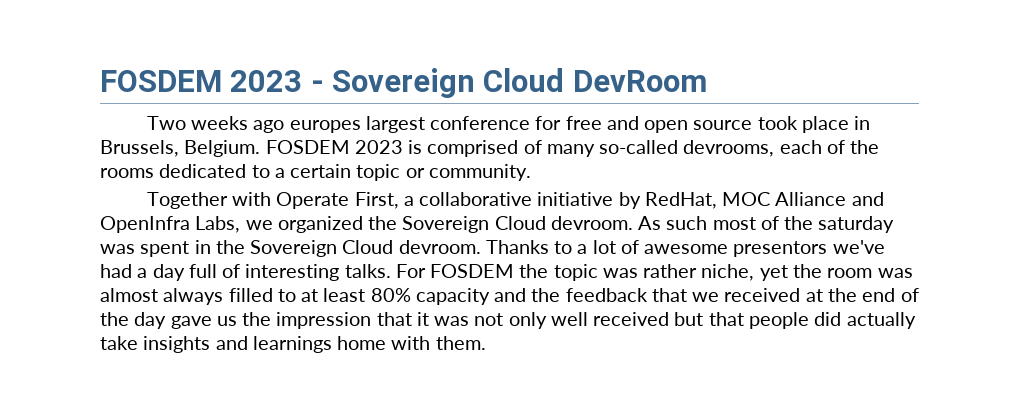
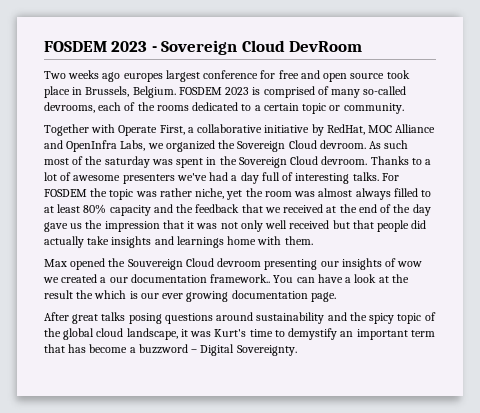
- Thanks to a lot of awesome presentors we've had a day full of interesting talks.
+ Thanks to a lot of awesome presenters we've had a day full of interesting talks.
+ Max opened the Souvereign Cloud devroom presenting our insights of wow we created a our documentation framework.. You can have a look at the result the which is our ever growing documentation page.
+ After great talks posing questions around sustainability and the spicy topic of the global cloud landscape, it was Kurt's time to demystify an important term that has become a buzzword – Digital Sovereignty.

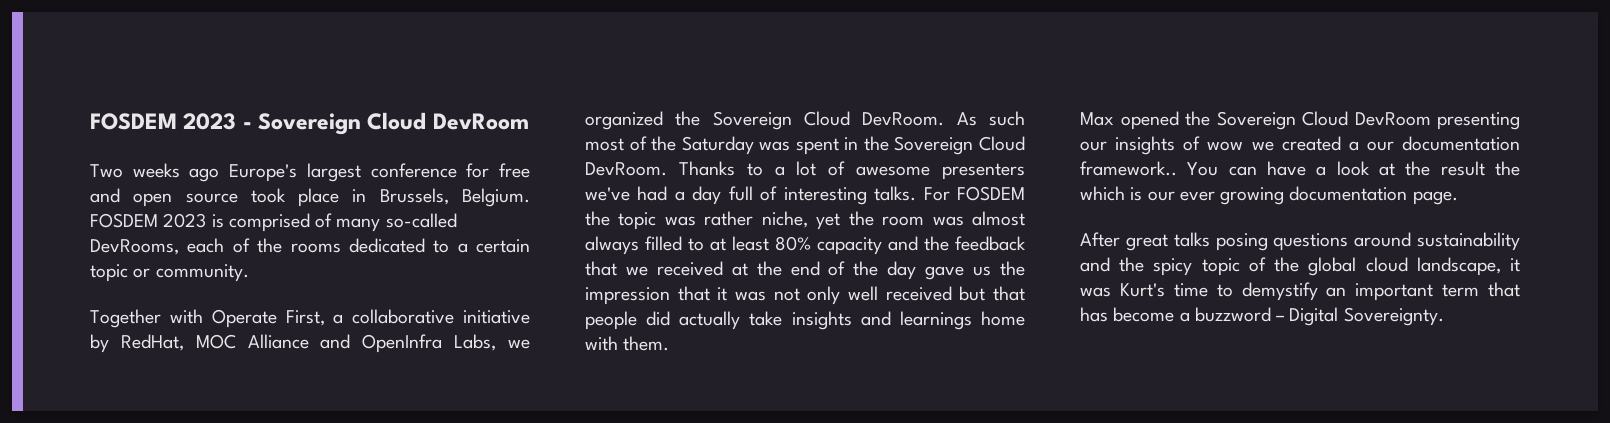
- Two weeks ago europes largest conference for free and open source took place in Brussels, Belgium.
+ Two weeks ago Europe's largest conference for free and open source took place in Brussels, Belgium.
- FOSDEM 2023 is comprised of many so-called devrooms, each of the rooms dedicated to a certain topic or community.
+ FOSDEM 2023 is comprised of many so-called DevRooms, each of the rooms dedicated to a certain topic or community.
- Together with Operate First, a collaborative initiative by RedHat, MOC Alliance and OpenInfra Labs, we organized the Sovereign Cloud devroom.
+ Together with Operate First, a collaborative initiative by RedHat, MOC Alliance and OpenInfra Labs, we organized the Sovereign Cloud DevRoom.
- As such most of the saturday was spent in the Sovereign Cloud devroom.
+ As such most of the Saturday was spent in the Sovereign Cloud DevRoom.
- Max opened the Souvereign Cloud devroom presenting our insights of wow we created a our documentation framework..
+ Max opened the Sovereign Cloud DevRoom presenting our insights of wow we created a our documentation framework..

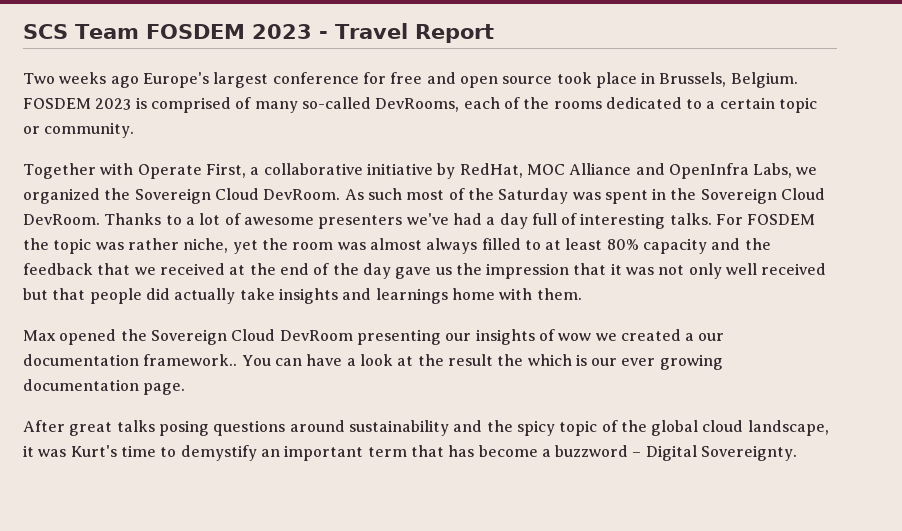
- FOSDEM 2023 - Sovereign Cloud DevRoom
+ SCS Team FOSDEM 2023 - Travel Report

